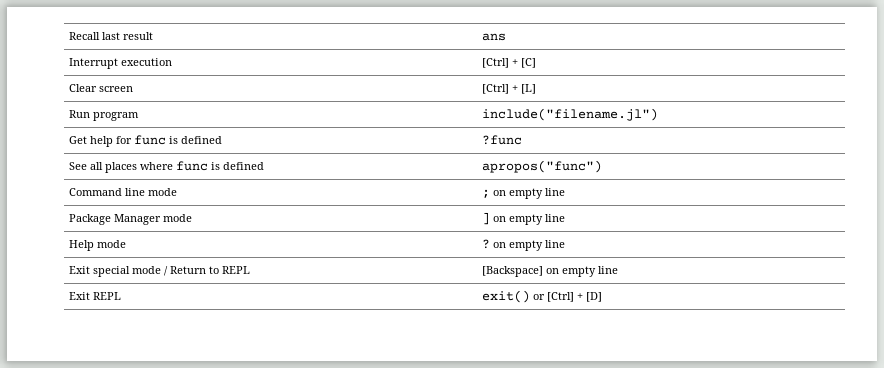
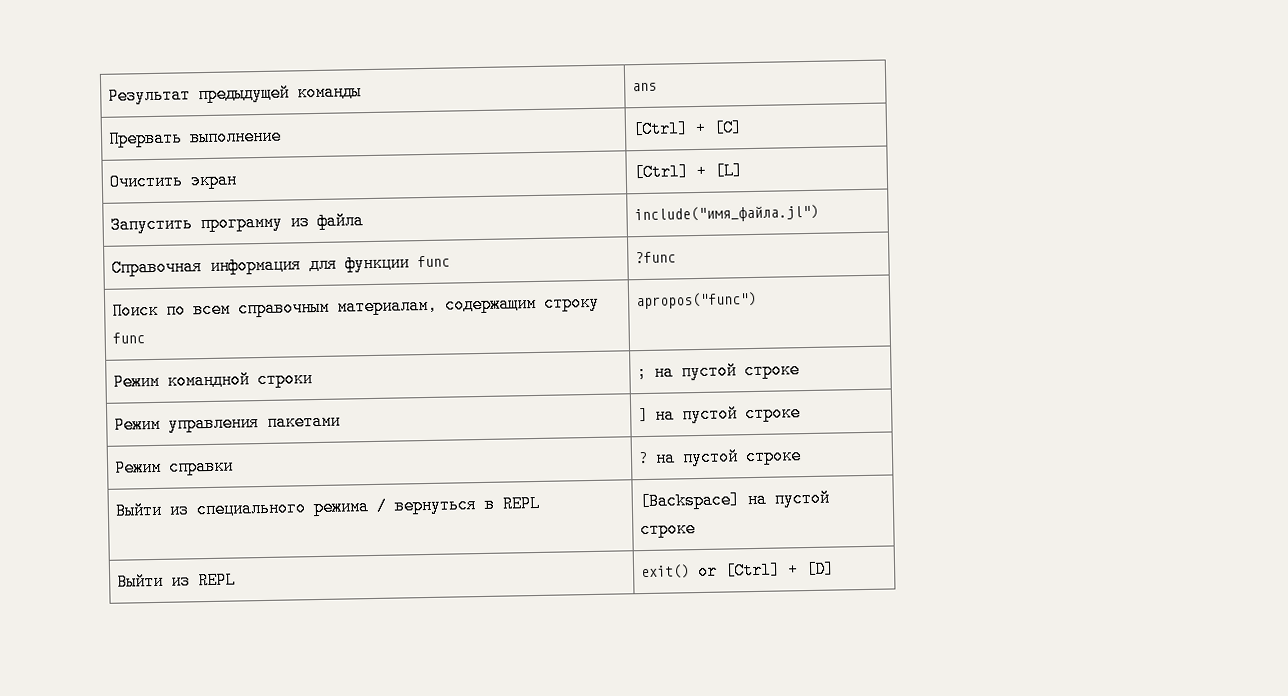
- Recall last result | ans
+ Результат предыдущей команды | ans
- Interrupt execution | [Ctrl] + [C]
+ Прервать выполнение | [Ctrl] + [C]
- Clear screen | [Ctrl] + [L]
+ Очистить экран | [Ctrl] + [L]
- Run program | include("filename.jl")
- Get help for func is defined | ?func
+ Запустить программу из файла | include("имя_файла.jl")
+ Справочная информация для функции func | ?func
- See all places where func is defined | apropos("func")
+ Поиск по всем справочным материалам, содержащим строку func | apropos("func")
- Command line mode | ; on empty line
- Package Manager mode | ] on empty line
- Help mode | ? on empty line
- Exit special mode / Return to REPL | [Backspace] on empty line
- Exit REPL | exit() or [Ctrl] + [D]
+ Режим командной строки | ; на пустой строке
+ Режим управления пакетами | ] на пустой строке
+ Режим справки | ? на пустой строке
+ Выйти из специального режима / вернуться в REPL | [Backspace] на пустой строке
+ Выйти из REPL | exit() or [Ctrl] + [D]

